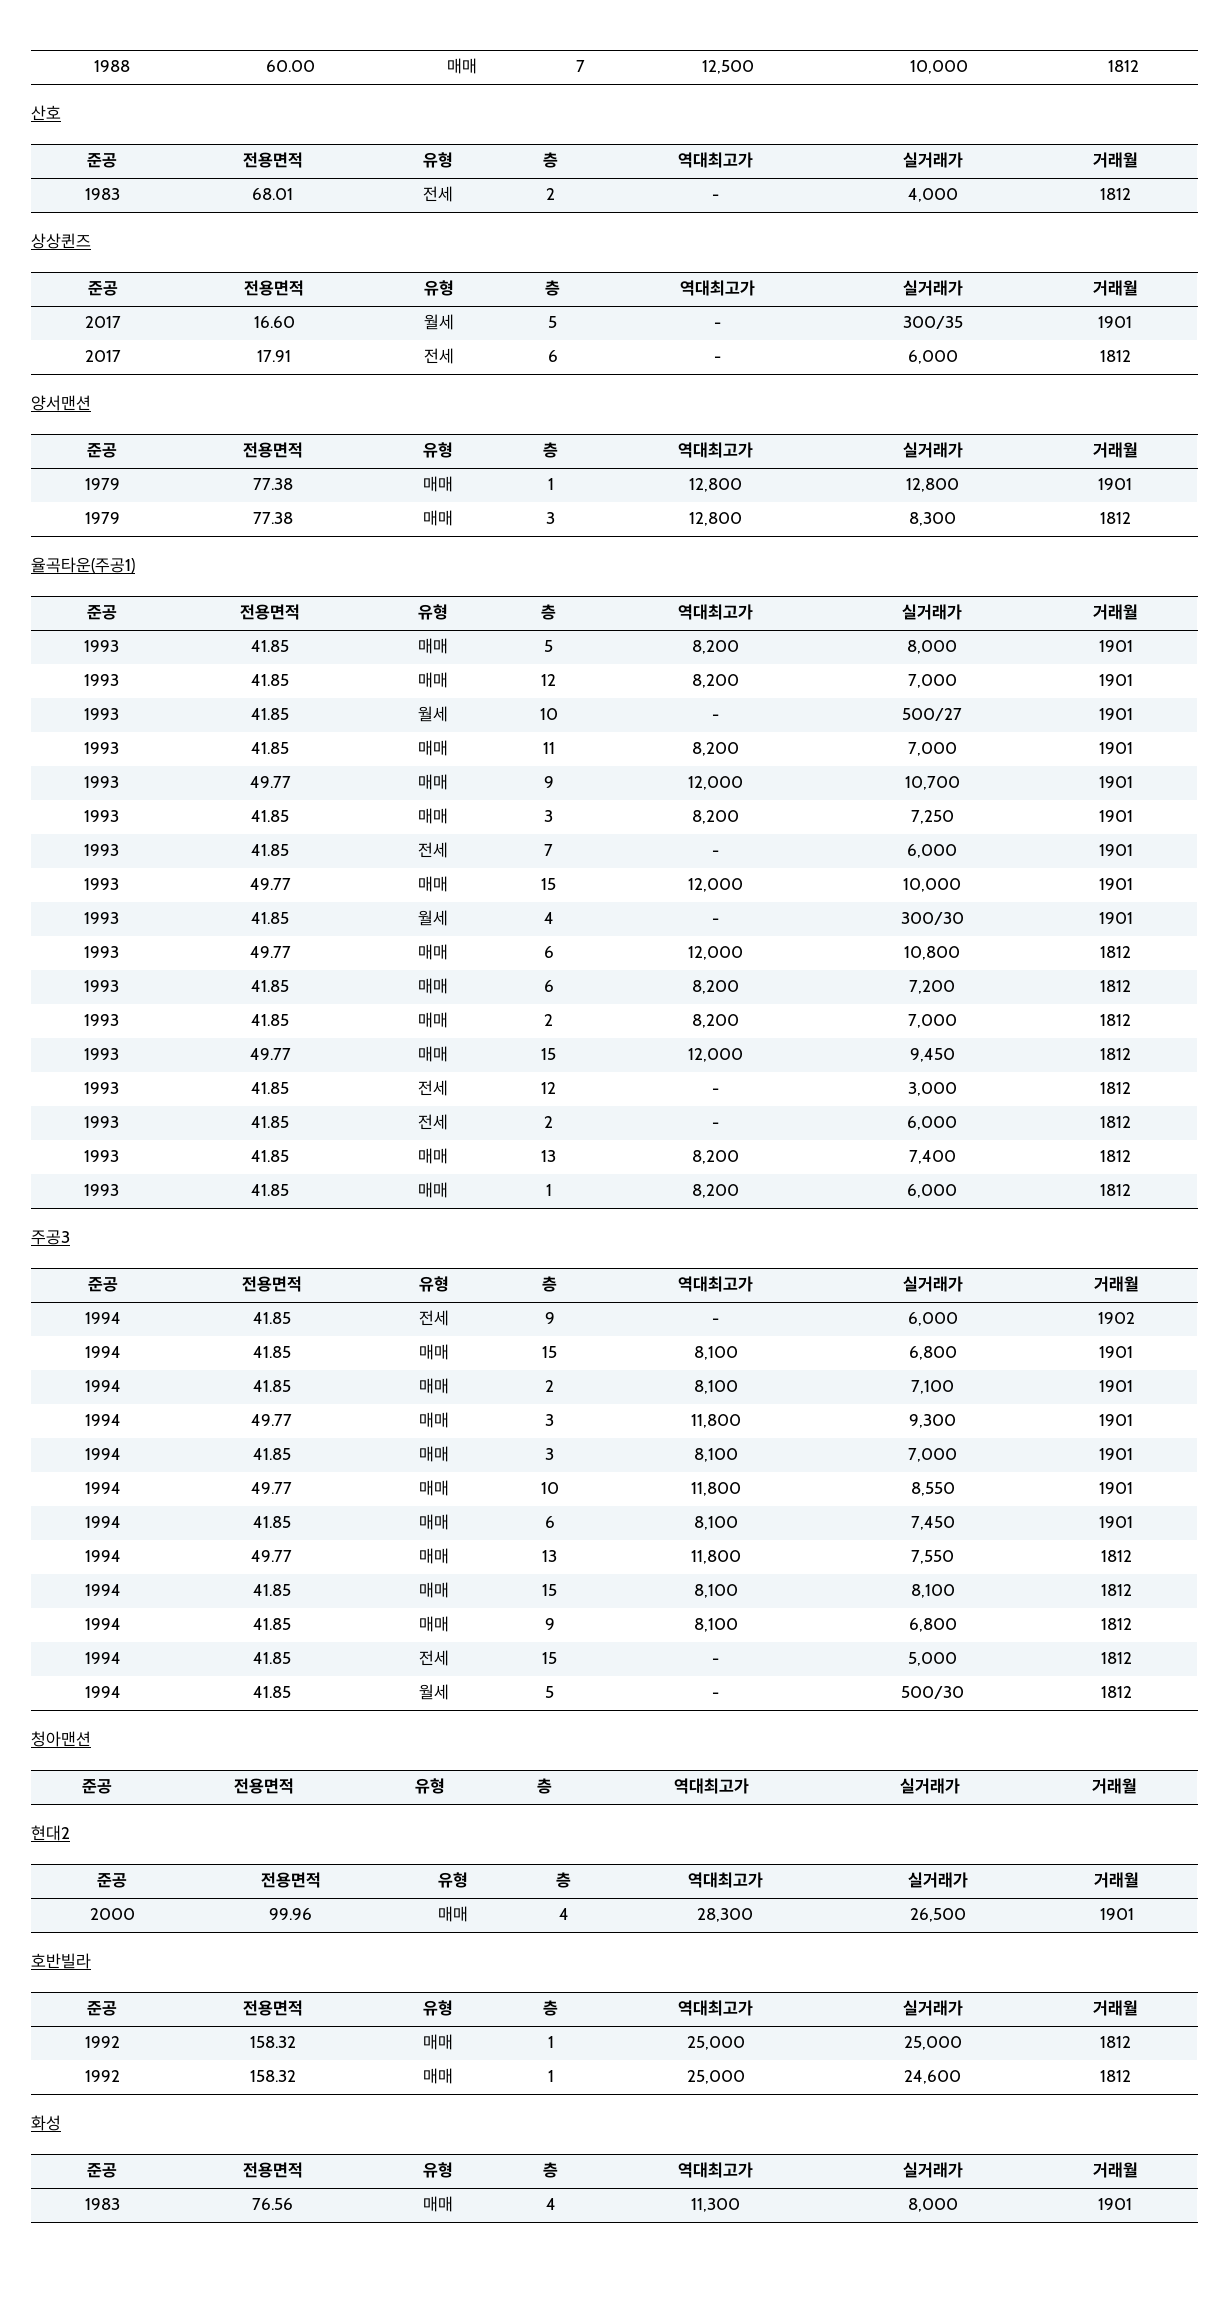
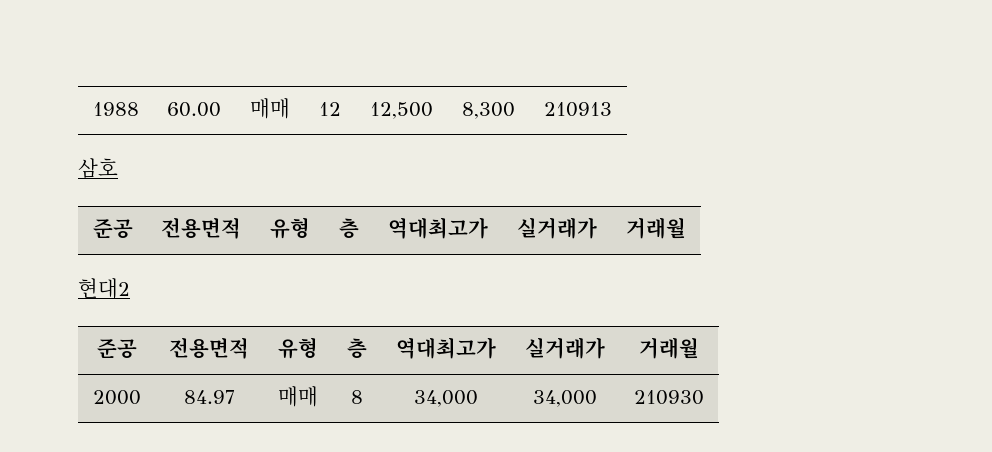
- 1988 | 60.00 | 매매 | 7 | 12,500 | 10,000 | 1812
- 산호
- 준공 | 전용면적 | 유형 | 층 | 역대최고가 | 실거래가 | 거래월
- 1983 | 68.01 | 전세 | 2 | - | 4,000 | 1812
- 상상퀸즈
- 준공 | 전용면적 | 유형 | 층 | 역대최고가 | 실거래가 | 거래월
- 2017 | 16.60 | 월세 | 5 | - | 300/35 | 1901
- 2017 | 17.91 | 전세 | 6 | - | 6,000 | 1812
- 양서맨션
- 준공 | 전용면적 | 유형 | 층 | 역대최고가 | 실거래가 | 거래월
- 1979 | 77.38 | 매매 | 1 | 12,800 | 12,800 | 1901
- 1979 | 77.38 | 매매 | 3 | 12,800 | 8,300 | 1812
- 율곡타운(주공1)
- 준공 | 전용면적 | 유형 | 층 | 역대최고가 | 실거래가 | 거래월
- 1993 | 41.85 | 매매 | 5 | 8,200 | 8,000 | 1901
- 1993 | 41.85 | 매매 | 12 | 8,200 | 7,000 | 1901
- 1993 | 41.85 | 월세 | 10 | - | 500/27 | 1901
- 1993 | 41.85 | 매매 | 11 | 8,200 | 7,000 | 1901
- 1993 | 49.77 | 매매 | 9 | 12,000 | 10,700 | 1901
- 1993 | 41.85 | 매매 | 3 | 8,200 | 7,250 | 1901
- 1993 | 41.85 | 전세 | 7 | - | 6,000 | 1901
- 1993 | 49.77 | 매매 | 15 | 12,000 | 10,000 | 1901
- 1993 | 41.85 | 월세 | 4 | - | 300/30 | 1901
- 1993 | 49.77 | 매매 | 6 | 12,000 | 10,800 | 1812
- 1993 | 41.85 | 매매 | 6 | 8,200 | 7,200 | 1812
- 1993 | 41.85 | 매매 | 2 | 8,200 | 7,000 | 1812
- 1993 | 49.77 | 매매 | 15 | 12,000 | 9,450 | 1812
- 1993 | 41.85 | 전세 | 12 | - | 3,000 | 1812
- 1993 | 41.85 | 전세 | 2 | - | 6,000 | 1812
- 1993 | 41.85 | 매매 | 13 | 8,200 | 7,400 | 1812
- 1993 | 41.85 | 매매 | 1 | 8,200 | 6,000 | 1812
- 주공3
- 준공 | 전용면적 | 유형 | 층 | 역대최고가 | 실거래가 | 거래월
- 1994 | 41.85 | 전세 | 9 | - | 6,000 | 1902
- 1994 | 41.85 | 매매 | 15 | 8,100 | 6,800 | 1901
- 1994 | 41.85 | 매매 | 2 | 8,100 | 7,100 | 1901
- 1994 | 49.77 | 매매 | 3 | 11,800 | 9,300 | 1901
- 1994 | 41.85 | 매매 | 3 | 8,100 | 7,000 | 1901
- 1994 | 49.77 | 매매 | 10 | 11,800 | 8,550 | 1901
- 1994 | 41.85 | 매매 | 6 | 8,100 | 7,450 | 1901
- 1994 | 49.77 | 매매 | 13 | 11,800 | 7,550 | 1812
- 1994 | 41.85 | 매매 | 15 | 8,100 | 8,100 | 1812
- 1994 | 41.85 | 매매 | 9 | 8,100 | 6,800 | 1812
- 1994 | 41.85 | 전세 | 15 | - | 5,000 | 1812
- 1994 | 41.85 | 월세 | 5 | - | 500/30 | 1812
- 청아맨션
+ 1988 | 60.00 | 매매 | 12 | 12,500 | 8,300 | 210913
+ 삼호
- 2000 | 99.96 | 매매 | 4 | 28,300 | 26,500 | 1901
- 호반빌라
- 준공 | 전용면적 | 유형 | 층 | 역대최고가 | 실거래가 | 거래월
- 1992 | 158.32 | 매매 | 1 | 25,000 | 25,000 | 1812
- 1992 | 158.32 | 매매 | 1 | 25,000 | 24,600 | 1812
- 화성
- 준공 | 전용면적 | 유형 | 층 | 역대최고가 | 실거래가 | 거래월
- 1983 | 76.56 | 매매 | 4 | 11,300 | 8,000 | 1901
+ 2000 | 84.97 | 매매 | 8 | 34,000 | 34,000 | 210930

